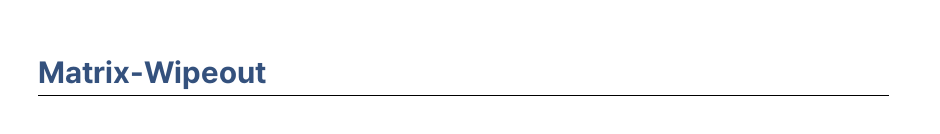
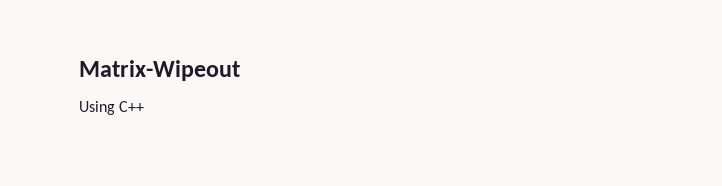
+ Using C++

